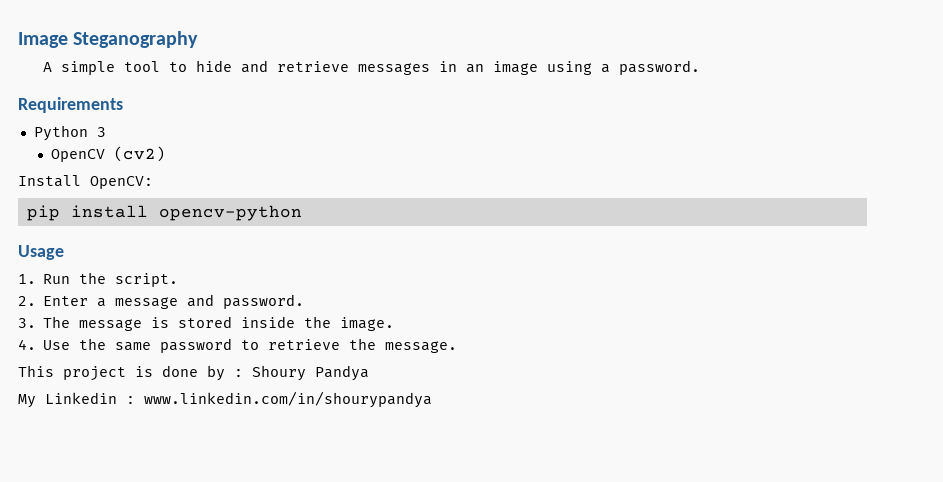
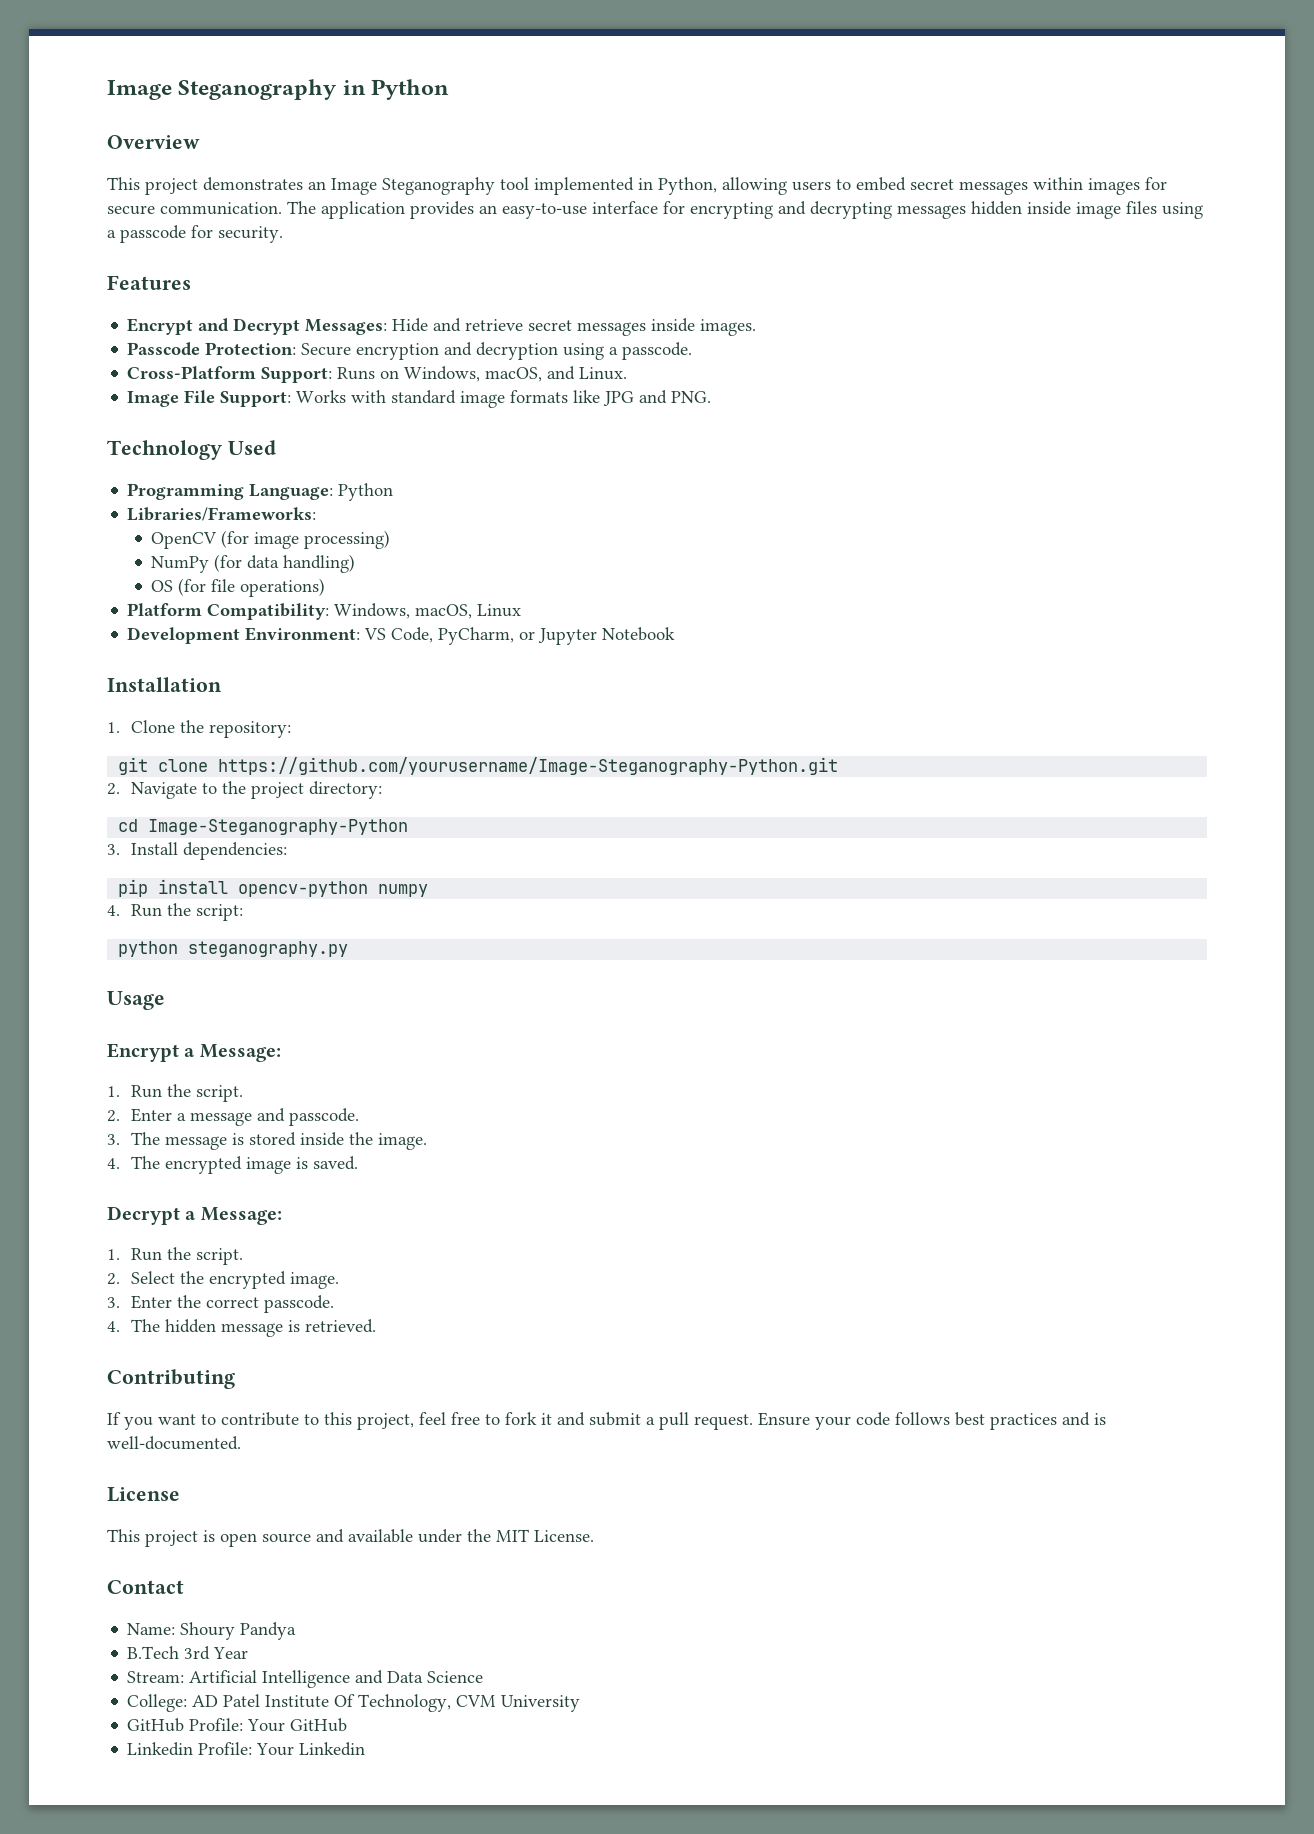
- Image Steganography
- A simple tool to hide and retrieve messages in an image using a password.
- Requirements
- Python 3
+ Image Steganography in Python
+ Overview
+ This project demonstrates an Image Steganography tool implemented in Python, allowing users to embed secret messages within images for secure communication. The application provides an easy-to-use interface for encrypting and decrypting messages hidden inside image files using a passcode for security.
+ Features
+ Encrypt and Decrypt Messages: Hide and retrieve secret messages inside images.
+ Passcode Protection: Secure encryption and decryption using a passcode.
+ Cross-Platform Support: Runs on Windows, macOS, and Linux.
+ Image File Support: Works with standard image formats like JPG and PNG.
+ Technology Used
+ Programming Language: Python
+ Libraries/Frameworks:
- OpenCV (cv2)
- Install OpenCV:
- pip install opencv-python
+ OpenCV (for image processing)
+ NumPy (for data handling)
+ OS (for file operations)
+ Platform Compatibility: Windows, macOS, Linux
+ Development Environment: VS Code, PyCharm, or Jupyter Notebook
+ Installation
+ 1. Clone the repository:
+ git clone https://github.com/yourusername/Image-Steganography-Python.git
+ 2. Navigate to the project directory:
+ cd Image-Steganography-Python
+ 3. Install dependencies:
+ pip install opencv-python numpy
+ 4. Run the script:
+ python steganography.py
  Usage
+ Encrypt a Message:
- 2. Enter a message and password.
+ 2. Enter a message and passcode.
- 4. Use the same password to retrieve the message.
- This project is done by : Shoury Pandya
- My Linkedin : www.linkedin.com/in/shourypandya
+ 4. The encrypted image is saved.
+ Decrypt a Message:
+ 1. Run the script.
+ 2. Select the encrypted image.
+ 3. Enter the correct passcode.
+ 4. The hidden message is retrieved.
+ Contributing
+ If you want to contribute to this project, feel free to fork it and submit a pull request. Ensure your code follows best practices and is well-documented.
+ License
+ This project is open source and available under the MIT License.
+ Contact
+ Name: Shoury Pandya
+ B.Tech 3rd Year
+ Stream: Artificial Intelligence and Data Science
+ College: AD Patel Institute Of Technology, CVM University
+ GitHub Profile: Your GitHub
+ Linkedin Profile: Your Linkedin

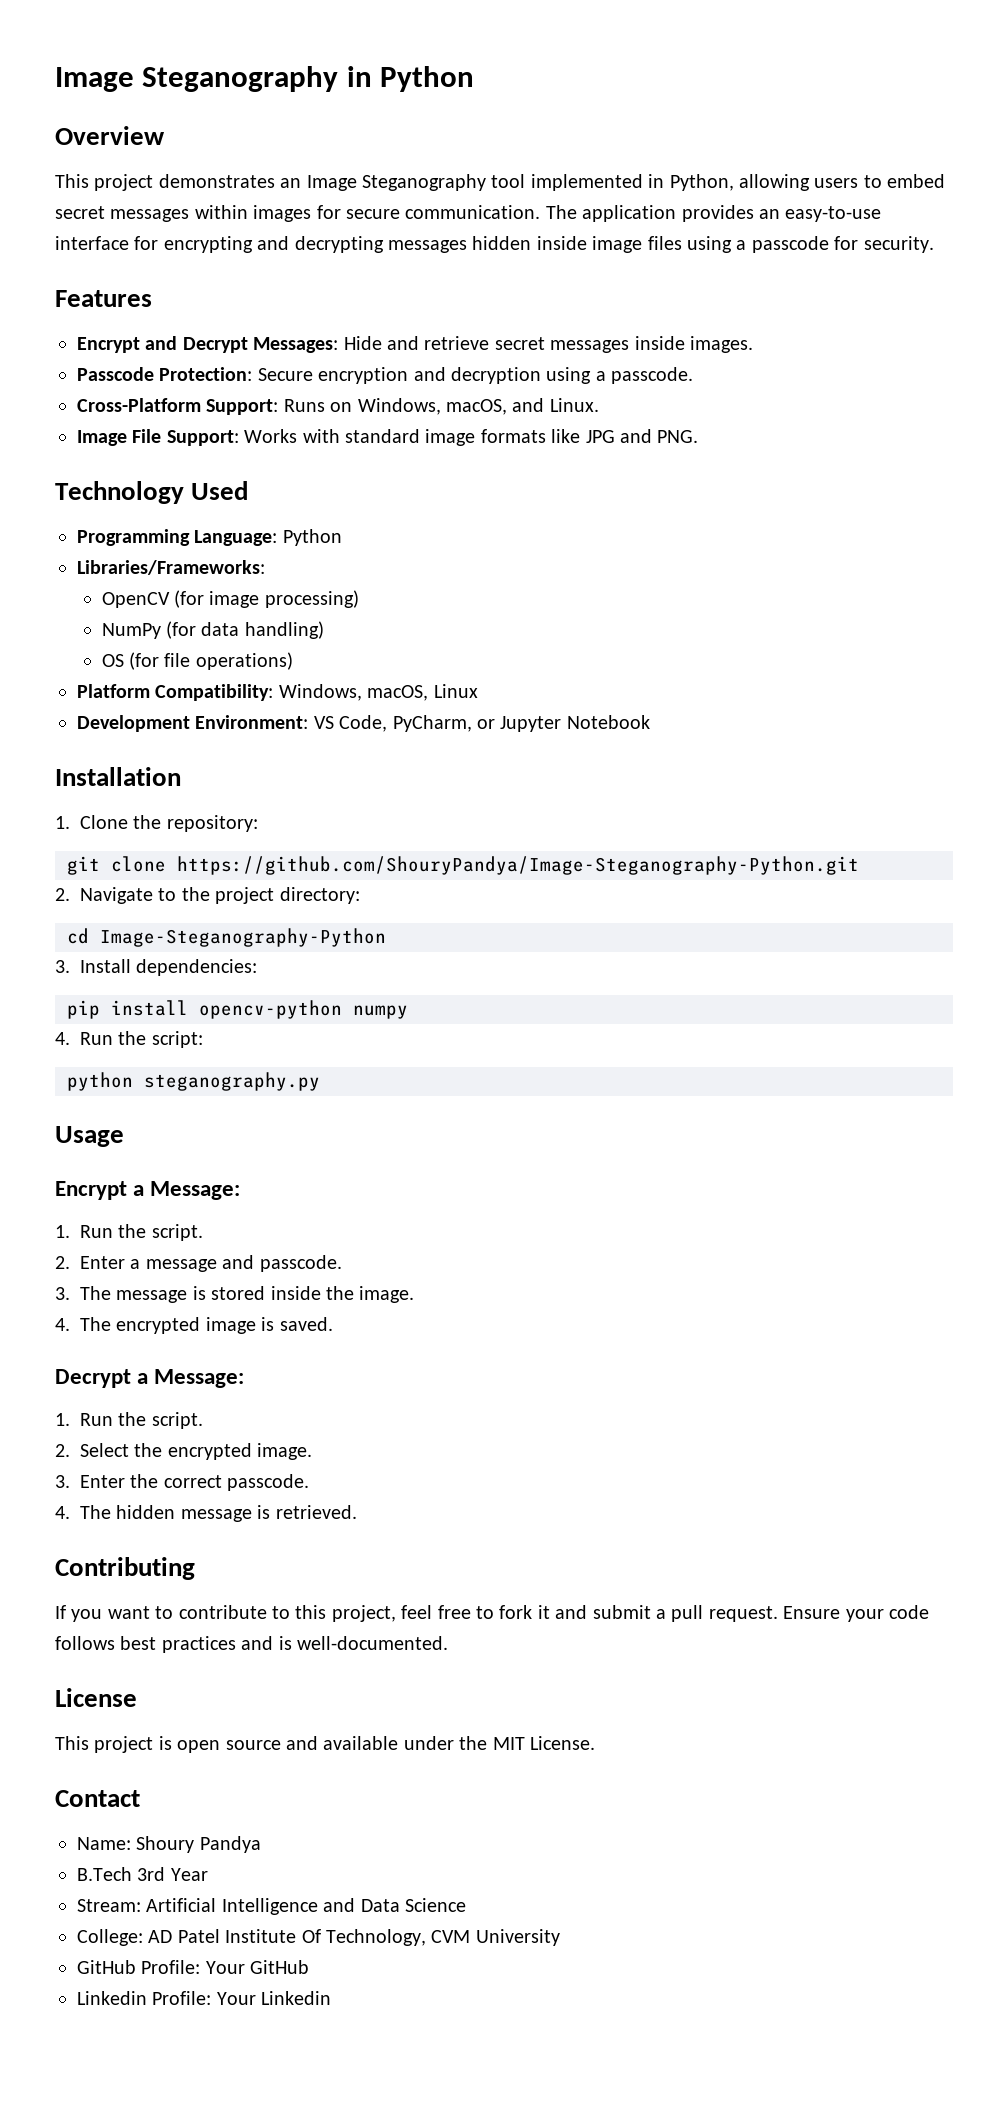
- git clone https://github.com/yourusername/Image-Steganography-Python.git
+ git clone https://github.com/ShouryPandya/Image-Steganography-Python.git

